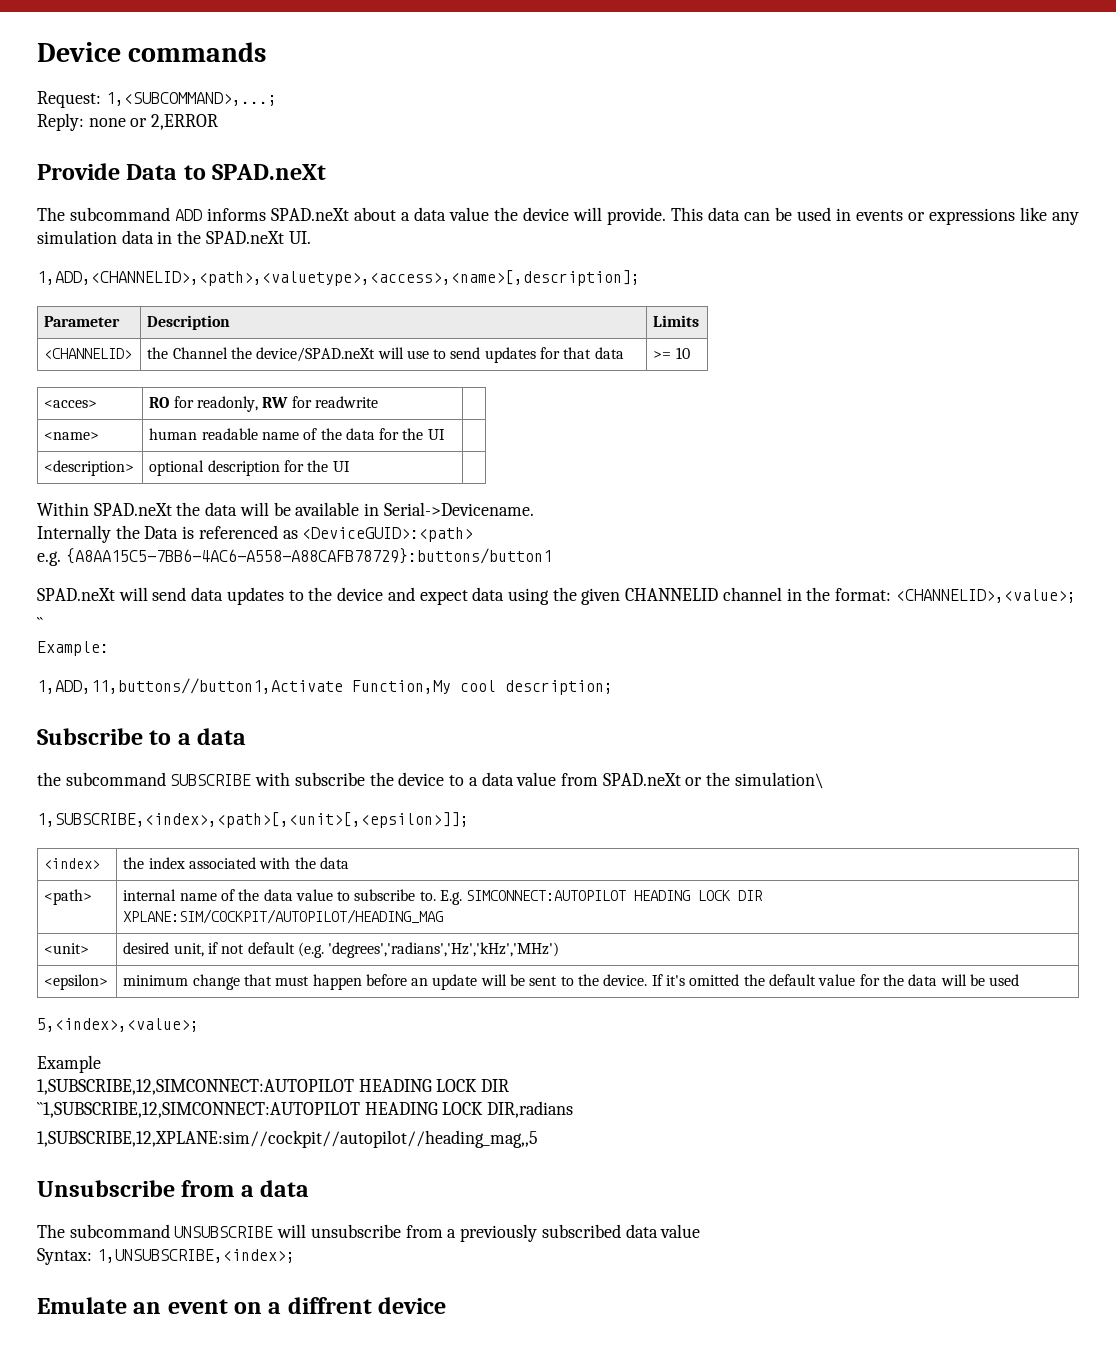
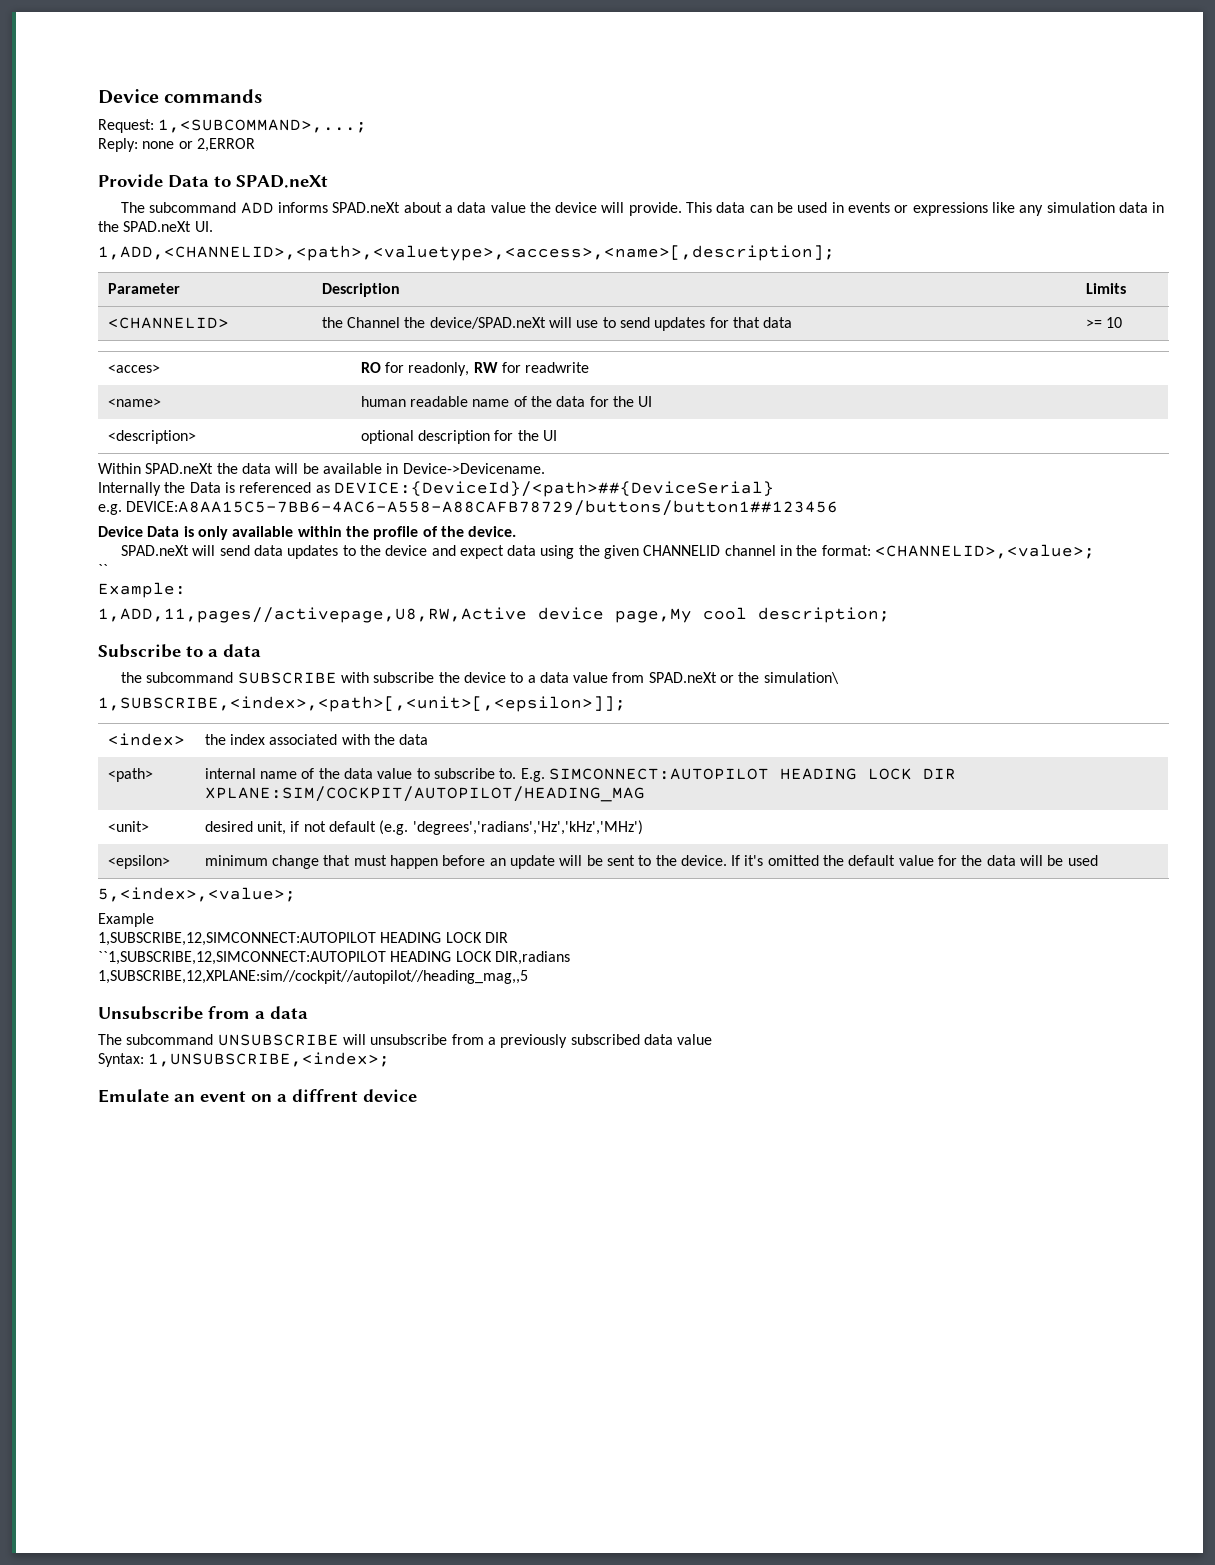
- Within SPAD.neXt the data will be available in Serial->Devicename.
+ Within SPAD.neXt the data will be available in Device->Devicename.
- Internally the Data is referenced as <DeviceGUID>:<path>
+ Internally the Data is referenced as DEVICE:{DeviceId}/<path>##{DeviceSerial}
- e.g. {A8AA15C5-7BB6-4AC6-A558-A88CAFB78729}:buttons/button1
+ e.g. DEVICE:A8AA15C5-7BB6-4AC6-A558-A88CAFB78729/buttons/button1##123456
+ Device Data is only available within the profile of the device.
- 1,ADD,11,buttons//button1,Activate Function,My cool description;
+ 1,ADD,11,pages//activepage,U8,RW,Active device page,My cool description;

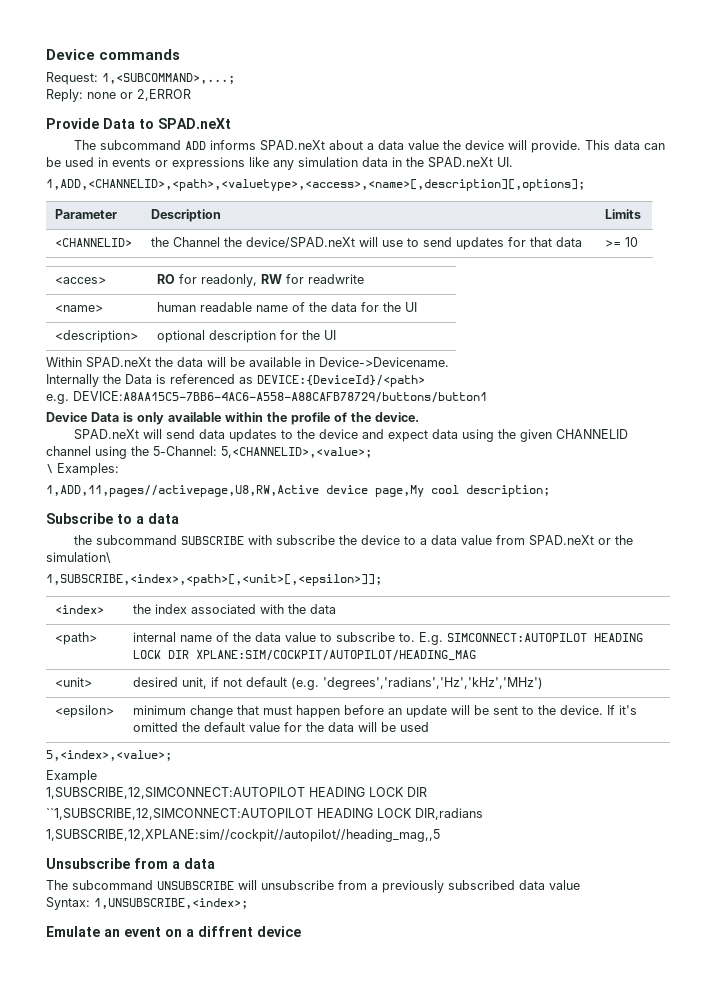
- 1,ADD,<CHANNELID>,<path>,<valuetype>,<access>,<name>[,description];
+ 1,ADD,<CHANNELID>,<path>,<valuetype>,<access>,<name>[,description][,options];
- Internally the Data is referenced as DEVICE:{DeviceId}/<path>##{DeviceSerial}
+ Internally the Data is referenced as DEVICE:{DeviceId}/<path>
- e.g. DEVICE:A8AA15C5-7BB6-4AC6-A558-A88CAFB78729/buttons/button1##123456
+ e.g. DEVICE:A8AA15C5-7BB6-4AC6-A558-A88CAFB78729/buttons/button1
- SPAD.neXt will send data updates to the device and expect data using the given CHANNELID channel in the format: <CHANNELID>,<value>;
- ``
- Example:
+ SPAD.neXt will send data updates to the device and expect data using the given CHANNELID channel using the 5-Channel: 5,<CHANNELID>,<value>;
+ \ Examples:

